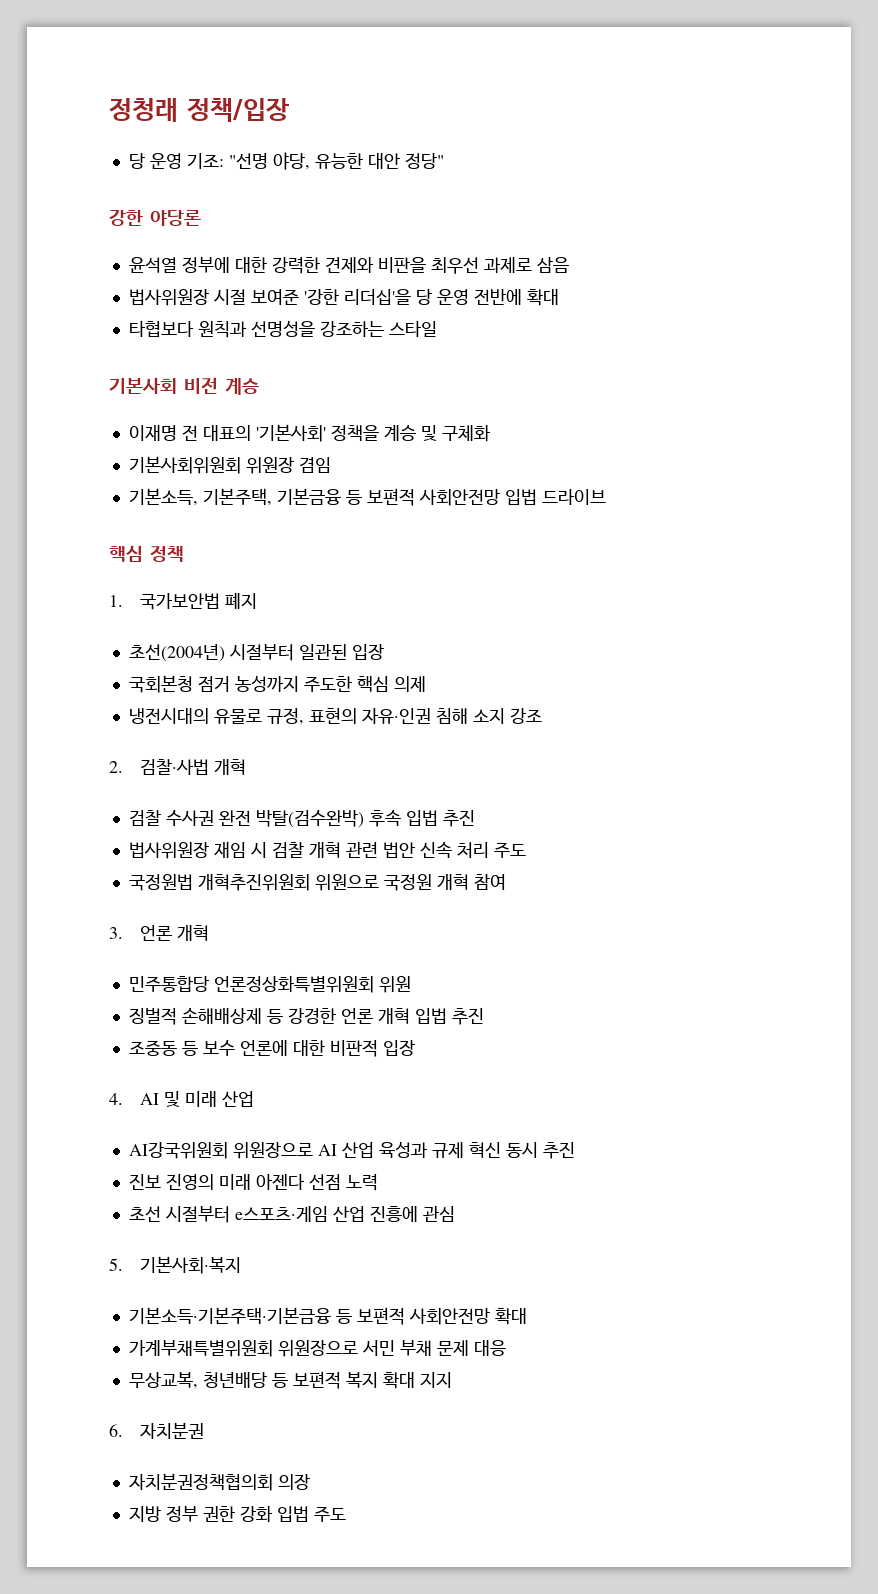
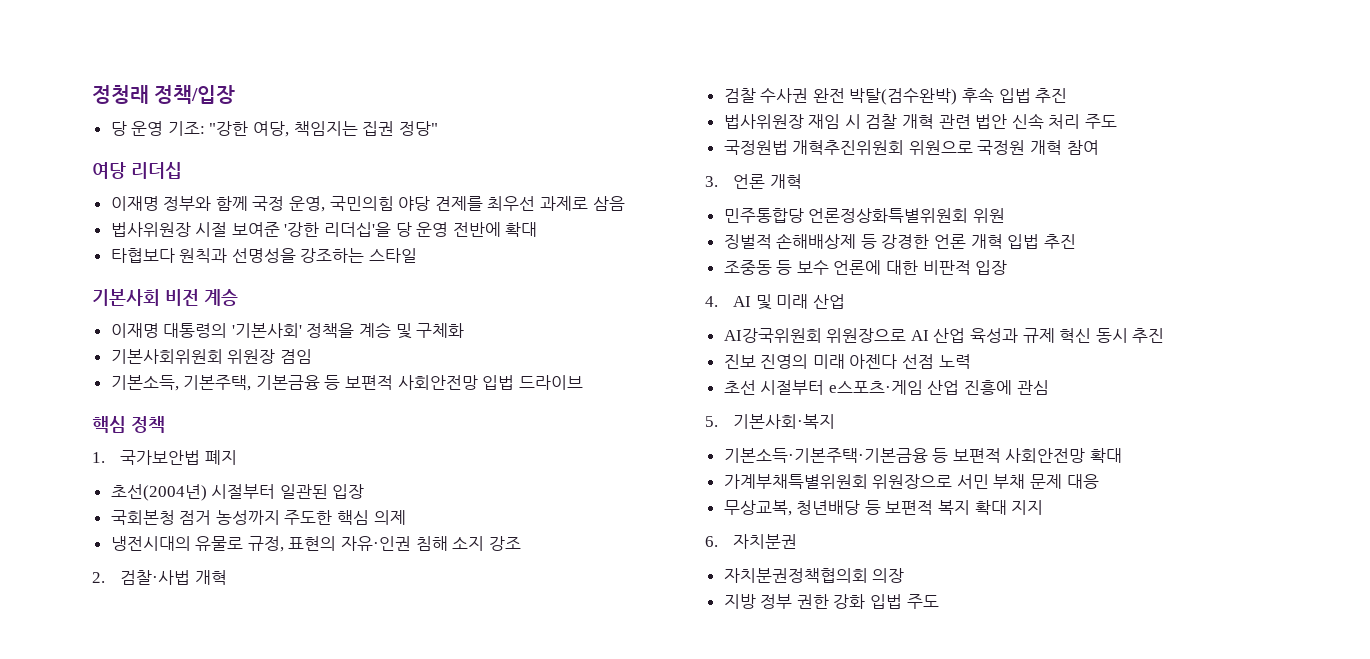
- 당 운영 기조: "선명 야당, 유능한 대안 정당"
- 강한 야당론
- 윤석열 정부에 대한 강력한 견제와 비판을 최우선 과제로 삼음
+ 당 운영 기조: "강한 여당, 책임지는 집권 정당"
+ 여당 리더십
+ 이재명 정부와 함께 국정 운영, 국민의힘 야당 견제를 최우선 과제로 삼음
- 이재명 전 대표의 '기본사회' 정책을 계승 및 구체화
+ 이재명 대통령의 '기본사회' 정책을 계승 및 구체화

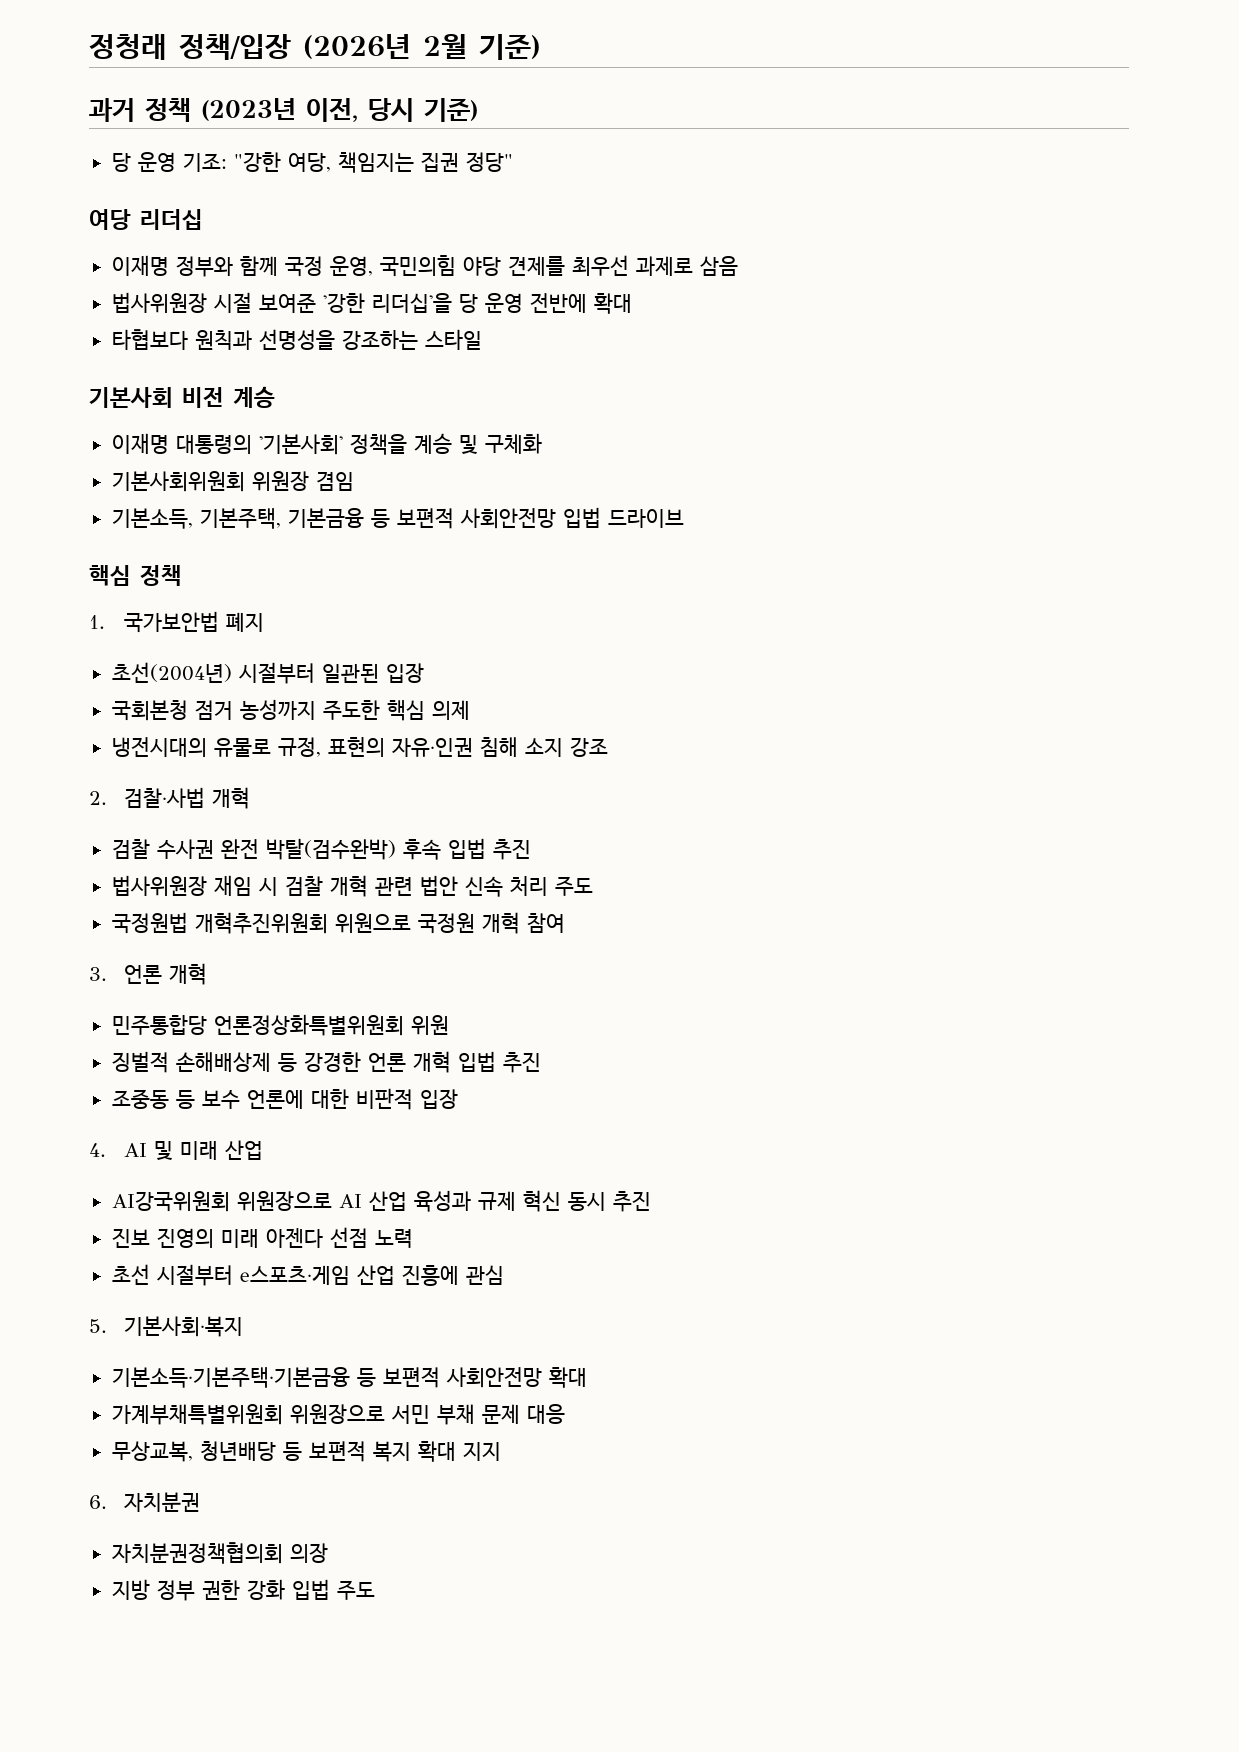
- 정청래 정책/입장
+ 정청래 정책/입장 (2026년 2월 기준)
+ 과거 정책 (2023년 이전, 당시 기준)

